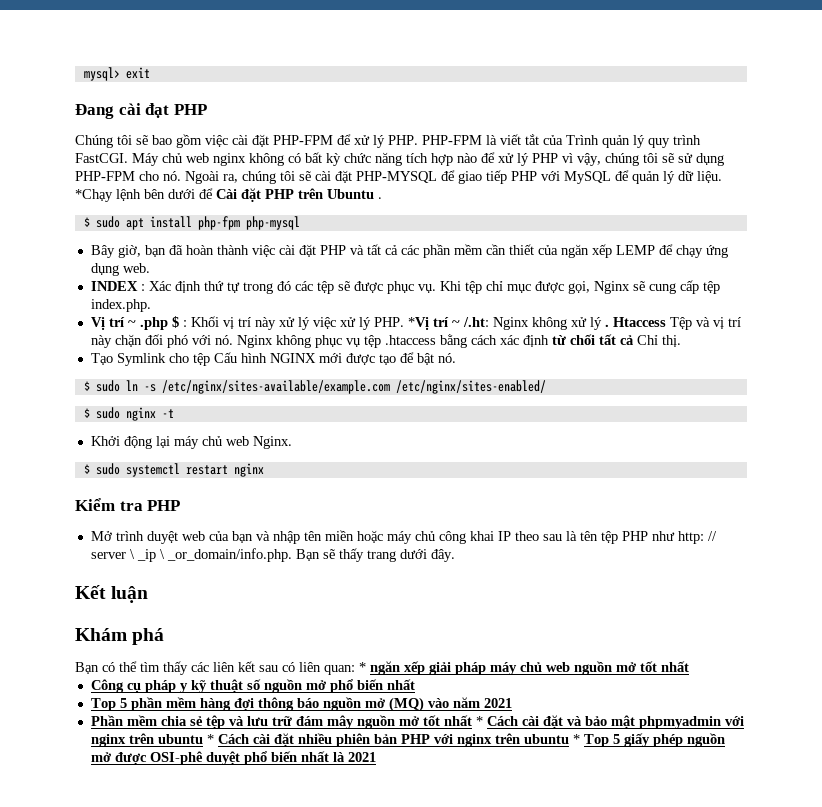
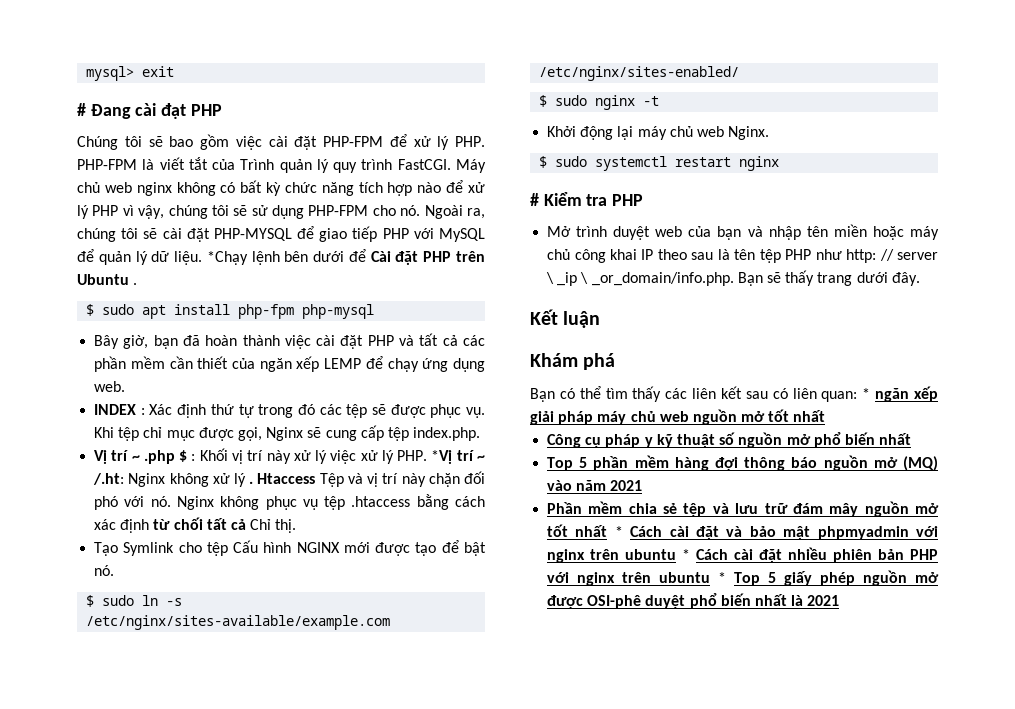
- Đang cài đạt PHP
+ # Đang cài đạt PHP
- Kiểm tra PHP
+ # Kiểm tra PHP

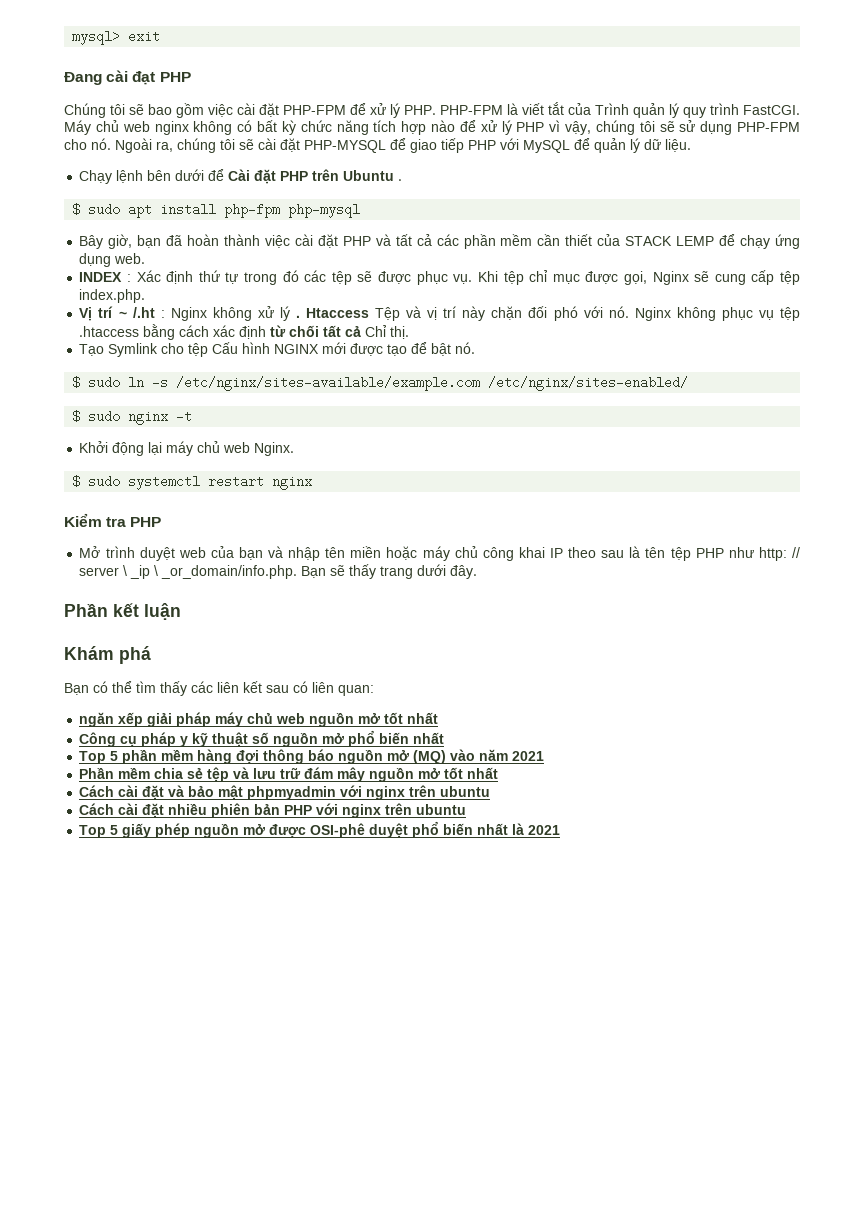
- # Đang cài đạt PHP
+ Đang cài đạt PHP
- Ngoài ra, chúng tôi sẽ cài đặt PHP-MYSQL để giao tiếp PHP với MySQL để quản lý dữ liệu. *Chạy lệnh bên dưới để Cài đặt PHP trên Ubuntu .
+ Ngoài ra, chúng tôi sẽ cài đặt PHP-MYSQL để giao tiếp PHP với MySQL để quản lý dữ liệu.
+ Chạy lệnh bên dưới để Cài đặt PHP trên Ubuntu .
- Bây giờ, bạn đã hoàn thành việc cài đặt PHP và tất cả các phần mềm cần thiết của ngăn xếp LEMP để chạy ứng dụng web.
+ Bây giờ, bạn đã hoàn thành việc cài đặt PHP và tất cả các phần mềm cần thiết của STACK LEMP để chạy ứng dụng web.
- Vị trí ~ .php $ : Khối vị trí này xử lý việc xử lý PHP. *Vị trí ~ /.ht: Nginx không xử lý .
+ Vị trí ~ /.ht : Nginx không xử lý .
- # Kiểm tra PHP
+ Kiểm tra PHP
- Kết luận
+ Phần kết luận
- Bạn có thể tìm thấy các liên kết sau có liên quan: * ngăn xếp giải pháp máy chủ web nguồn mở tốt nhất
+ Bạn có thể tìm thấy các liên kết sau có liên quan:
+ ngăn xếp giải pháp máy chủ web nguồn mở tốt nhất
- Phần mềm chia sẻ tệp và lưu trữ đám mây nguồn mở tốt nhất * Cách cài đặt và bảo mật phpmyadmin với nginx trên ubuntu * Cách cài đặt nhiều phiên bản PHP với nginx trên ubuntu * Top 5 giấy phép nguồn mở được OSI-phê duyệt phổ biến nhất là 2021
+ Phần mềm chia sẻ tệp và lưu trữ đám mây nguồn mở tốt nhất
+ Cách cài đặt và bảo mật phpmyadmin với nginx trên ubuntu
+ Cách cài đặt nhiều phiên bản PHP với nginx trên ubuntu
+ Top 5 giấy phép nguồn mở được OSI-phê duyệt phổ biến nhất là 2021

